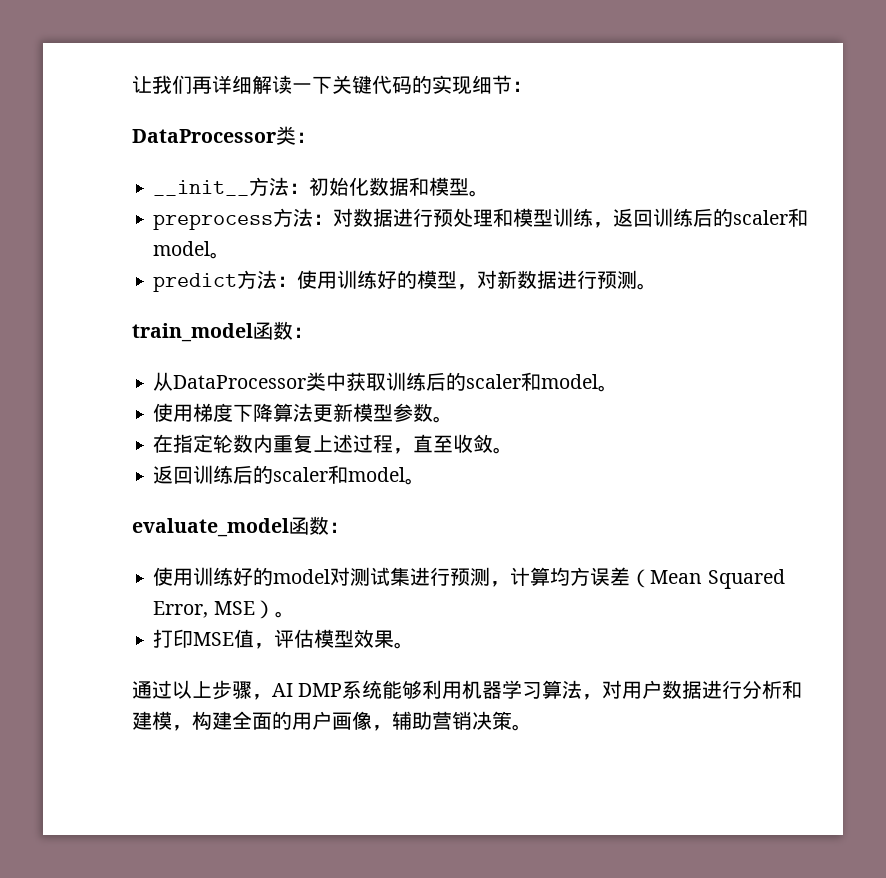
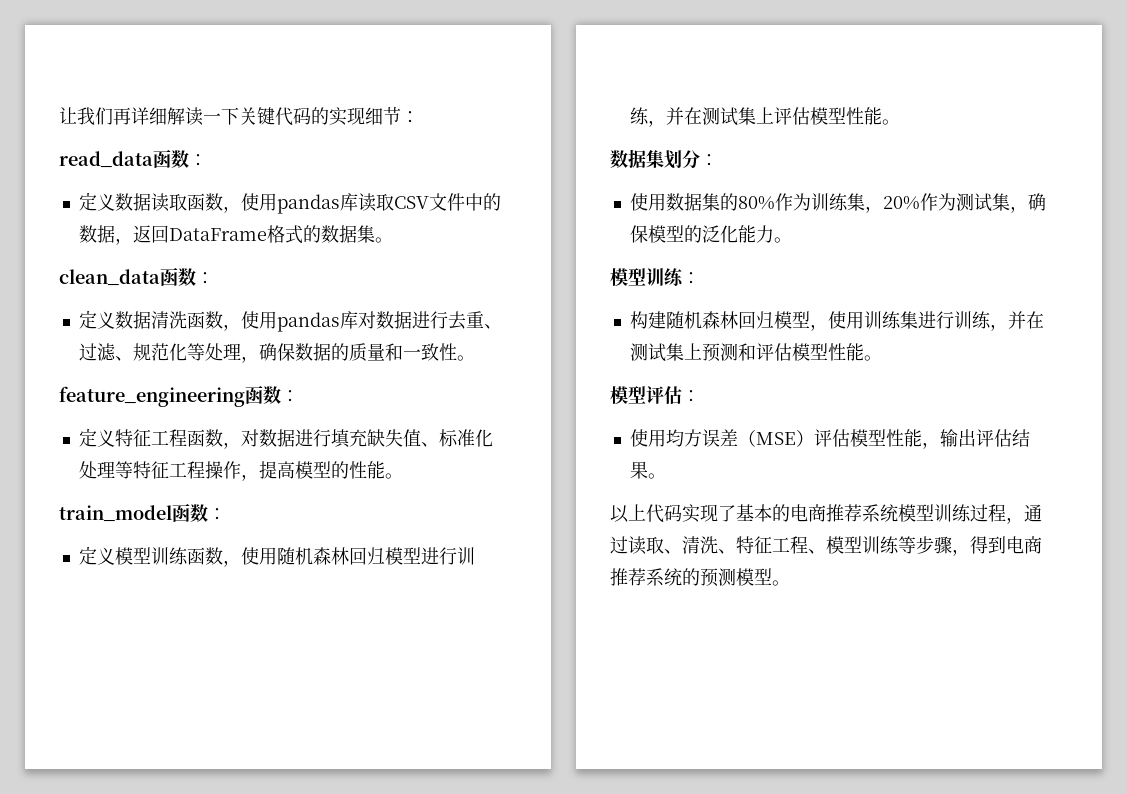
- DataProcessor类：
- __init__方法：初始化数据和模型。
- preprocess方法：对数据进行预处理和模型训练，返回训练后的scaler和model。
- predict方法：使用训练好的模型，对新数据进行预测。
+ read_data函数：
+ 定义数据读取函数，使用pandas库读取CSV文件中的数据，返回DataFrame格式的数据集。
+ clean_data函数：
+ 定义数据清洗函数，使用pandas库对数据进行去重、过滤、规范化等处理，确保数据的质量和一致性。
+ feature_engineering函数：
+ 定义特征工程函数，对数据进行填充缺失值、标准化处理等特征工程操作，提高模型的性能。
  train_model函数：
- 从DataProcessor类中获取训练后的scaler和model。
- 使用梯度下降算法更新模型参数。
- 在指定轮数内重复上述过程，直至收敛。
- 返回训练后的scaler和model。
- evaluate_model函数：
- 使用训练好的model对测试集进行预测，计算均方误差（Mean Squared Error, MSE）。
- 打印MSE值，评估模型效果。
- 通过以上步骤，AI DMP系统能够利用机器学习算法，对用户数据进行分析和建模，构建全面的用户画像，辅助营销决策。
+ 定义模型训练函数，使用随机森林回归模型进行训练，并在测试集上评估模型性能。
+ 数据集划分：
+ 使用数据集的80%作为训练集，20%作为测试集，确保模型的泛化能力。
+ 模型训练：
+ 构建随机森林回归模型，使用训练集进行训练，并在测试集上预测和评估模型性能。
+ 模型评估：
+ 使用均方误差（MSE）评估模型性能，输出评估结果。
+ 以上代码实现了基本的电商推荐系统模型训练过程，通过读取、清洗、特征工程、模型训练等步骤，得到电商推荐系统的预测模型。

